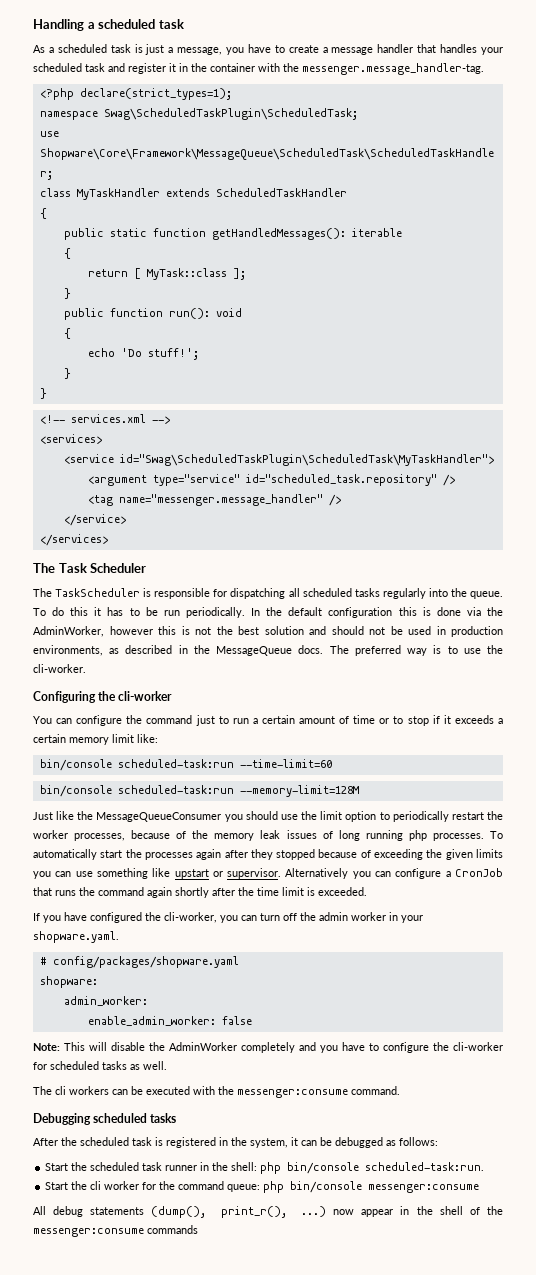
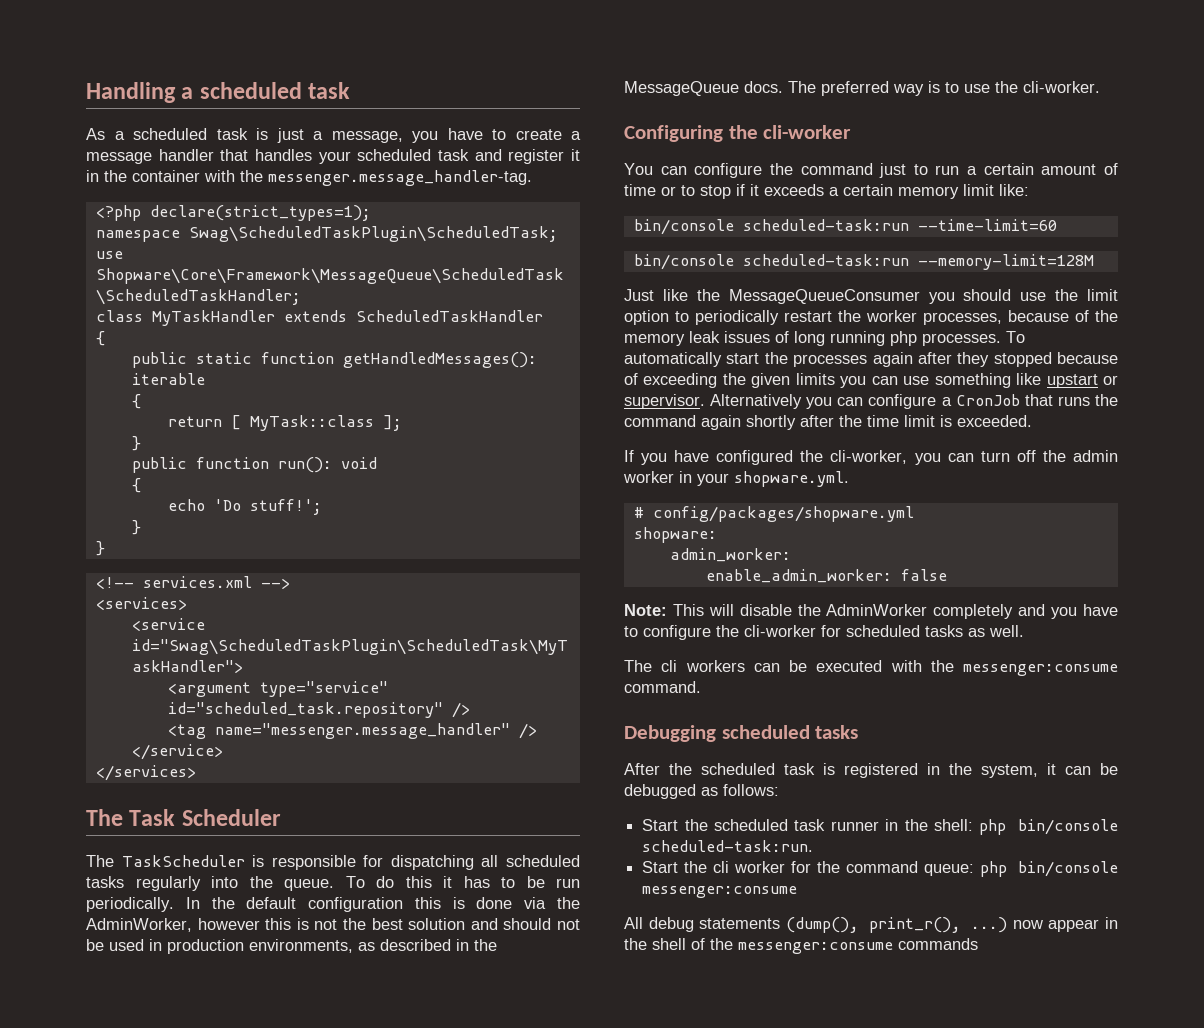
- If you have configured the cli-worker, you can turn off the admin worker in your shopware.yaml.
+ If you have configured the cli-worker, you can turn off the admin worker in your shopware.yml.
- # config/packages/shopware.yaml
+ # config/packages/shopware.yml

